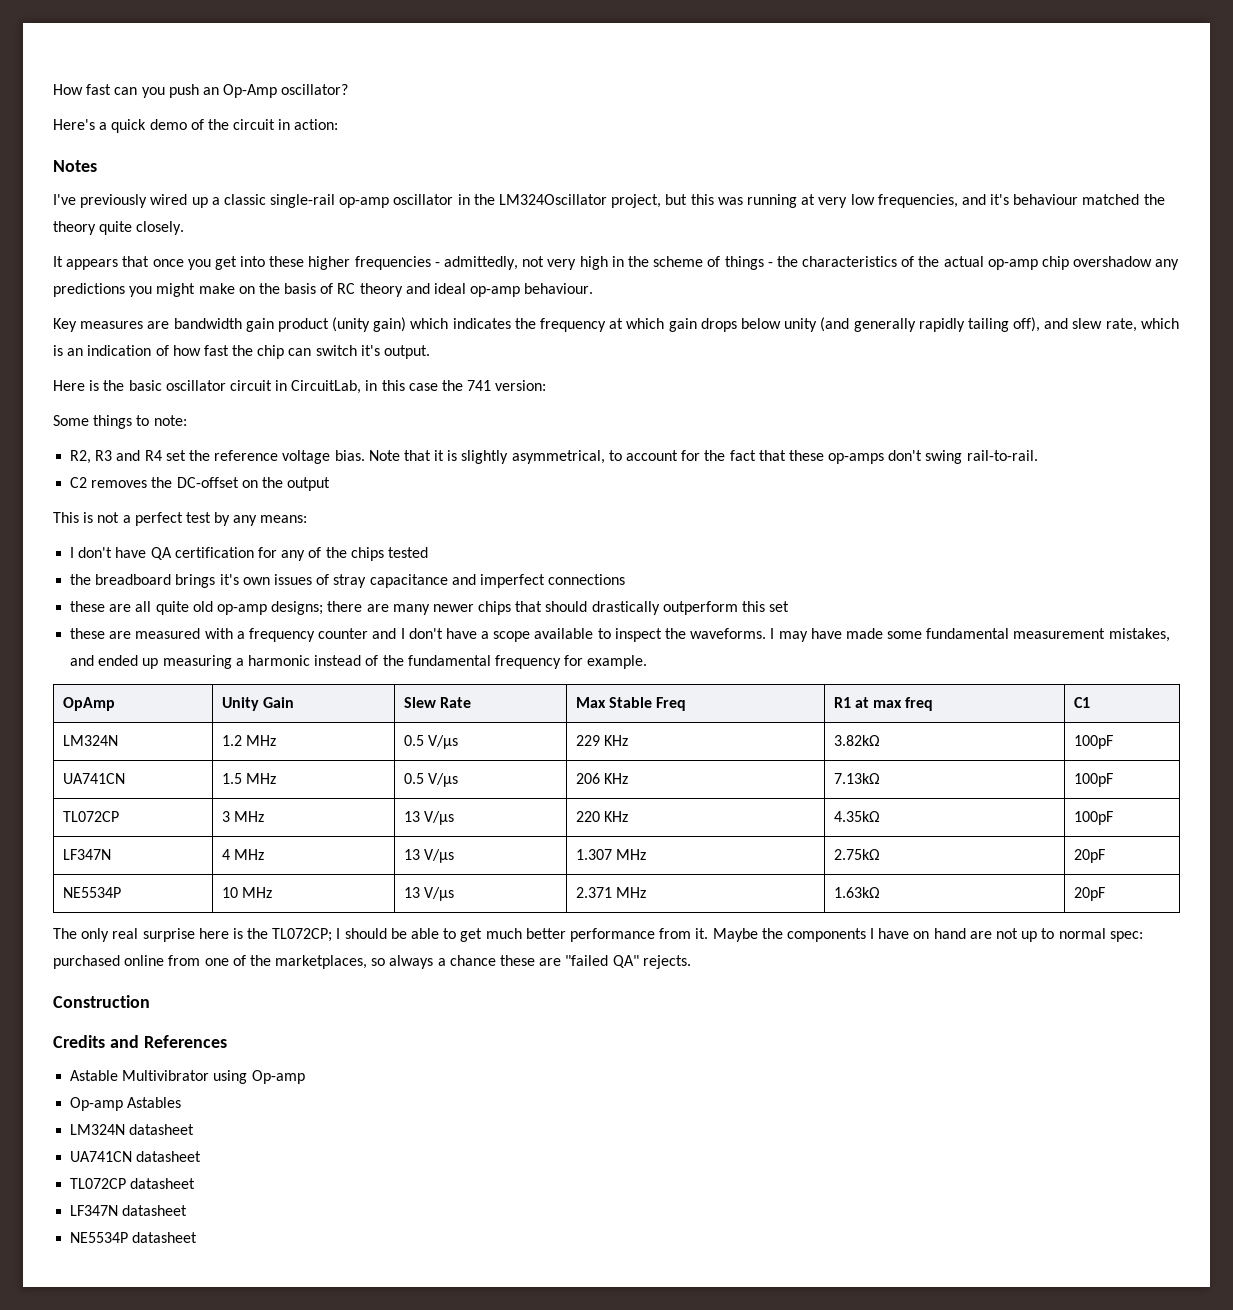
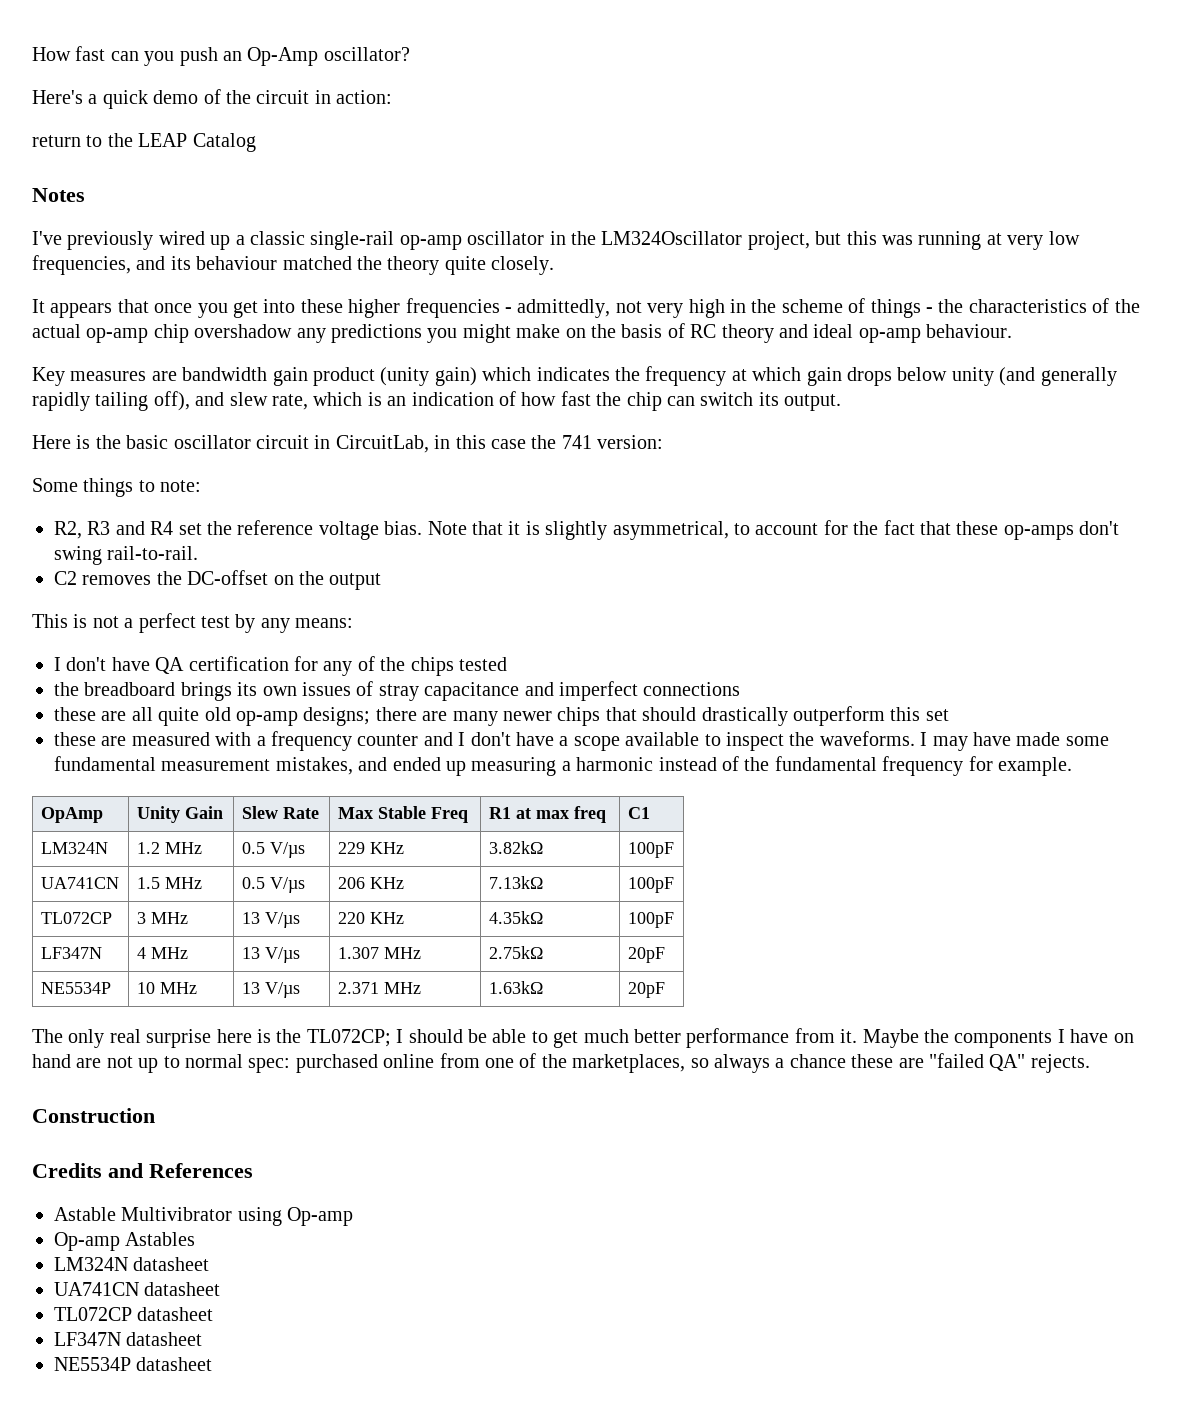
+ return to the LEAP Catalog
- I've previously wired up a classic single-rail op-amp oscillator in the LM324Oscillator project, but this was running at very low frequencies, and it's behaviour matched the theory quite closely.
+ I've previously wired up a classic single-rail op-amp oscillator in the LM324Oscillator project, but this was running at very low frequencies, and its behaviour matched the theory quite closely.
- Key measures are bandwidth gain product (unity gain) which indicates the frequency at which gain drops below unity (and generally rapidly tailing off), and slew rate, which is an indication of how fast the chip can switch it's output.
+ Key measures are bandwidth gain product (unity gain) which indicates the frequency at which gain drops below unity (and generally rapidly tailing off), and slew rate, which is an indication of how fast the chip can switch its output.
- the breadboard brings it's own issues of stray capacitance and imperfect connections
+ the breadboard brings its own issues of stray capacitance and imperfect connections

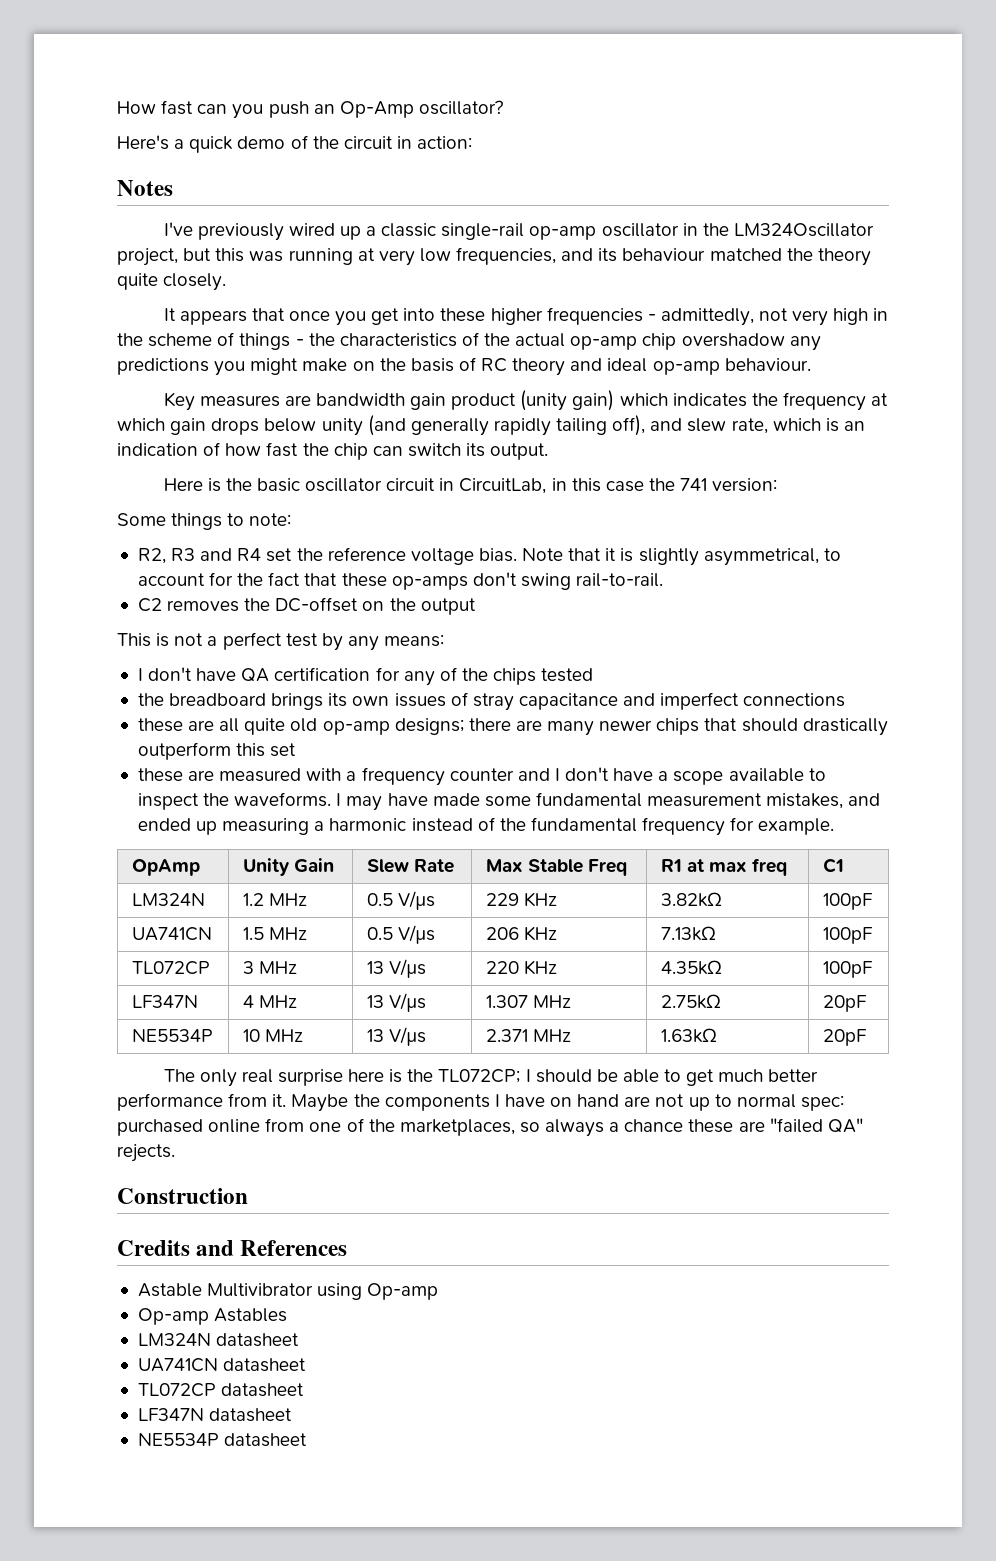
- return to the LEAP Catalog

